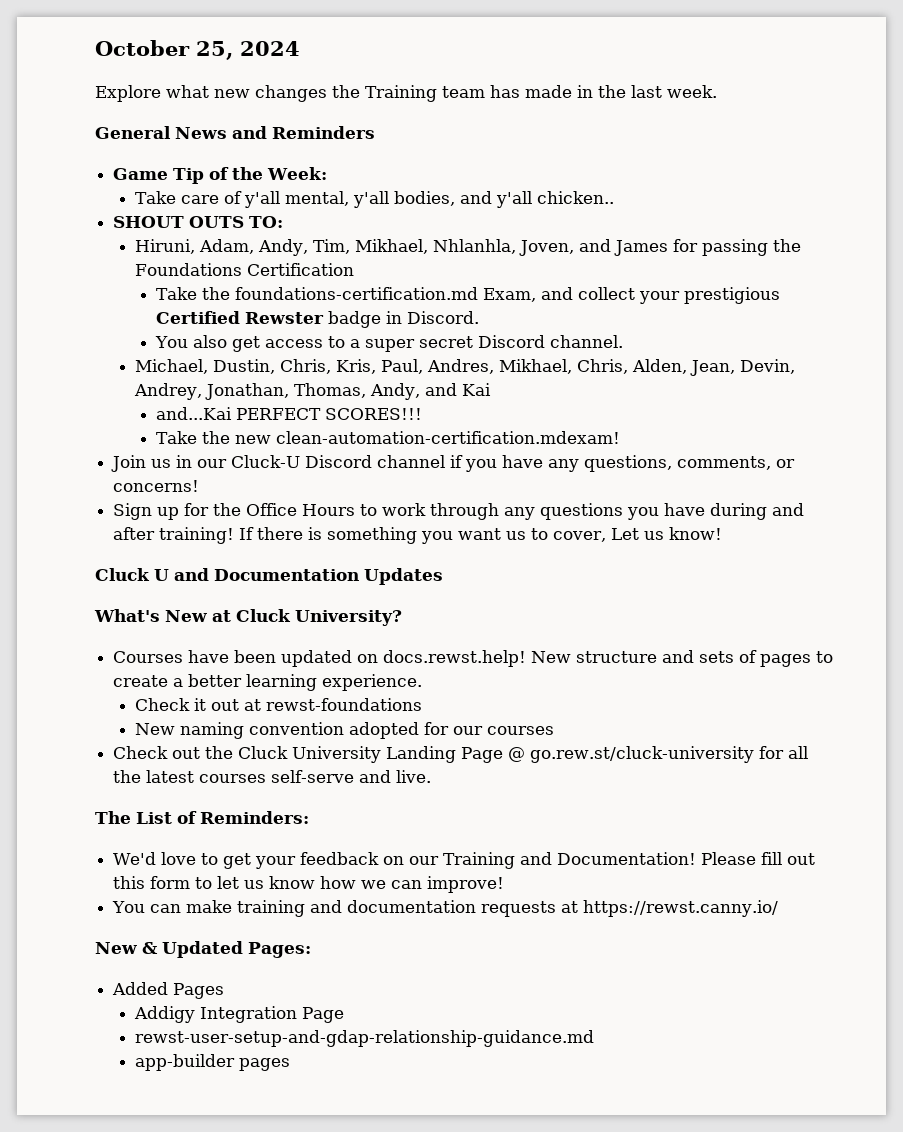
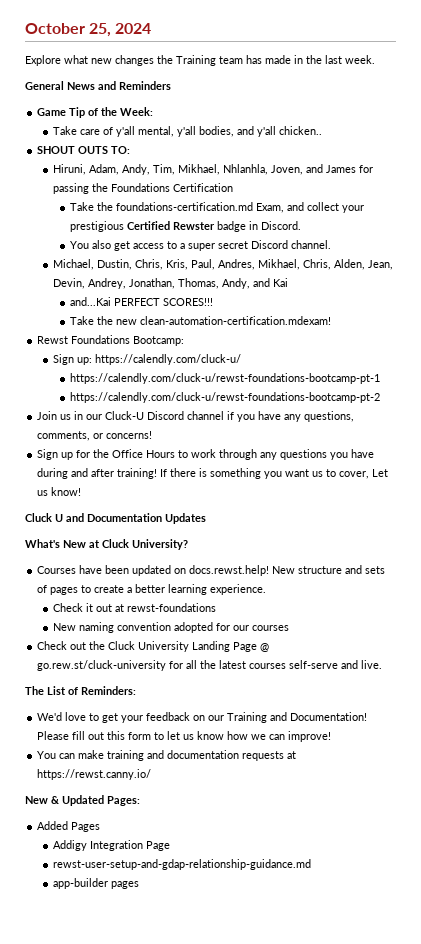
+ Rewst Foundations Bootcamp:
+ Sign up: https://calendly.com/cluck-u/
+ https://calendly.com/cluck-u/rewst-foundations-bootcamp-pt-1
+ https://calendly.com/cluck-u/rewst-foundations-bootcamp-pt-2

